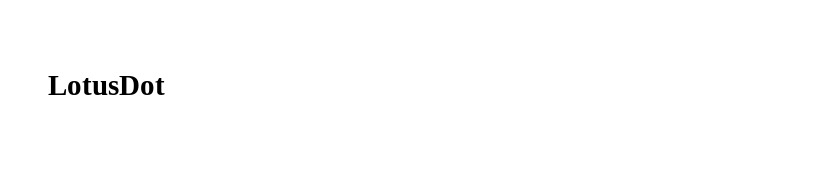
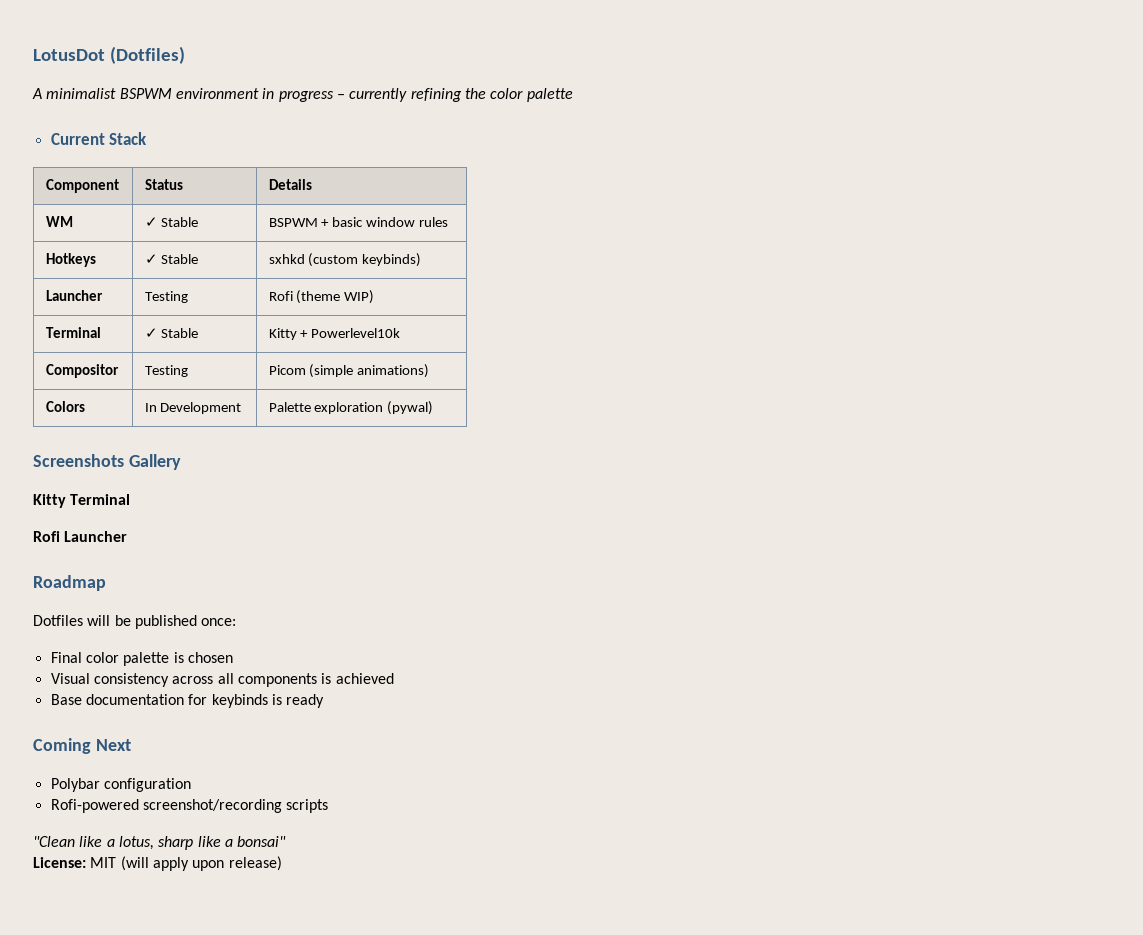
- LotusDot
+ LotusDot (Dotfiles)
+ A minimalist BSPWM environment in progress – currently refining the color palette
+ Current Stack
+ Component | Status | Details
+ WM | ✓ Stable | BSPWM + basic window rules
+ Hotkeys | ✓ Stable | sxhkd (custom keybinds)
+ Launcher | Testing | Rofi (theme WIP)
+ Terminal | ✓ Stable | Kitty + Powerlevel10k
+ Compositor | Testing | Picom (simple animations)
+ Colors | In Development | Palette exploration (pywal)
+ Screenshots Gallery
+ Kitty Terminal
+ Rofi Launcher
+ Roadmap
+ Dotfiles will be published once:
+ Final color palette is chosen
+ Visual consistency across all components is achieved
+ Base documentation for keybinds is ready
+ Coming Next
+ Polybar configuration
+ Rofi-powered screenshot/recording scripts
+ "Clean like a lotus, sharp like a bonsai"
+ License: MIT (will apply upon release)

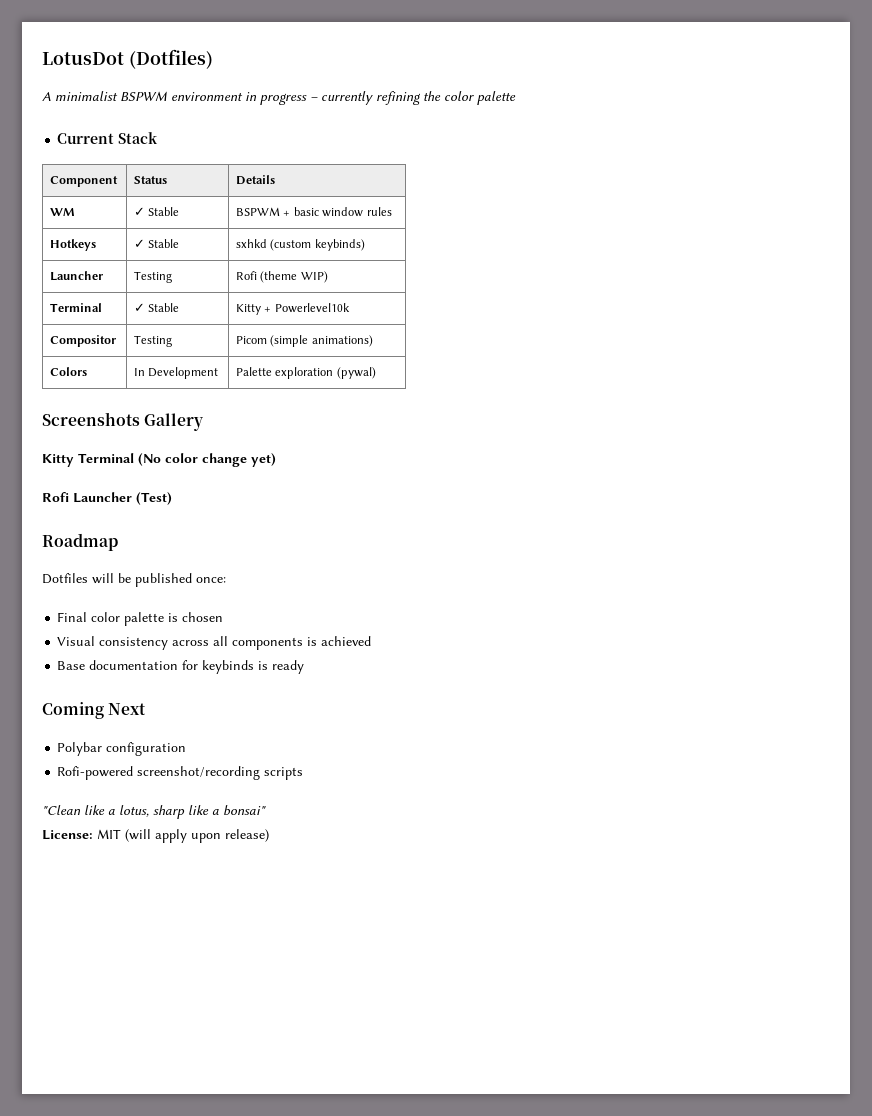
- Kitty Terminal
+ Kitty Terminal (No color change yet)
- Rofi Launcher
+ Rofi Launcher (Test)

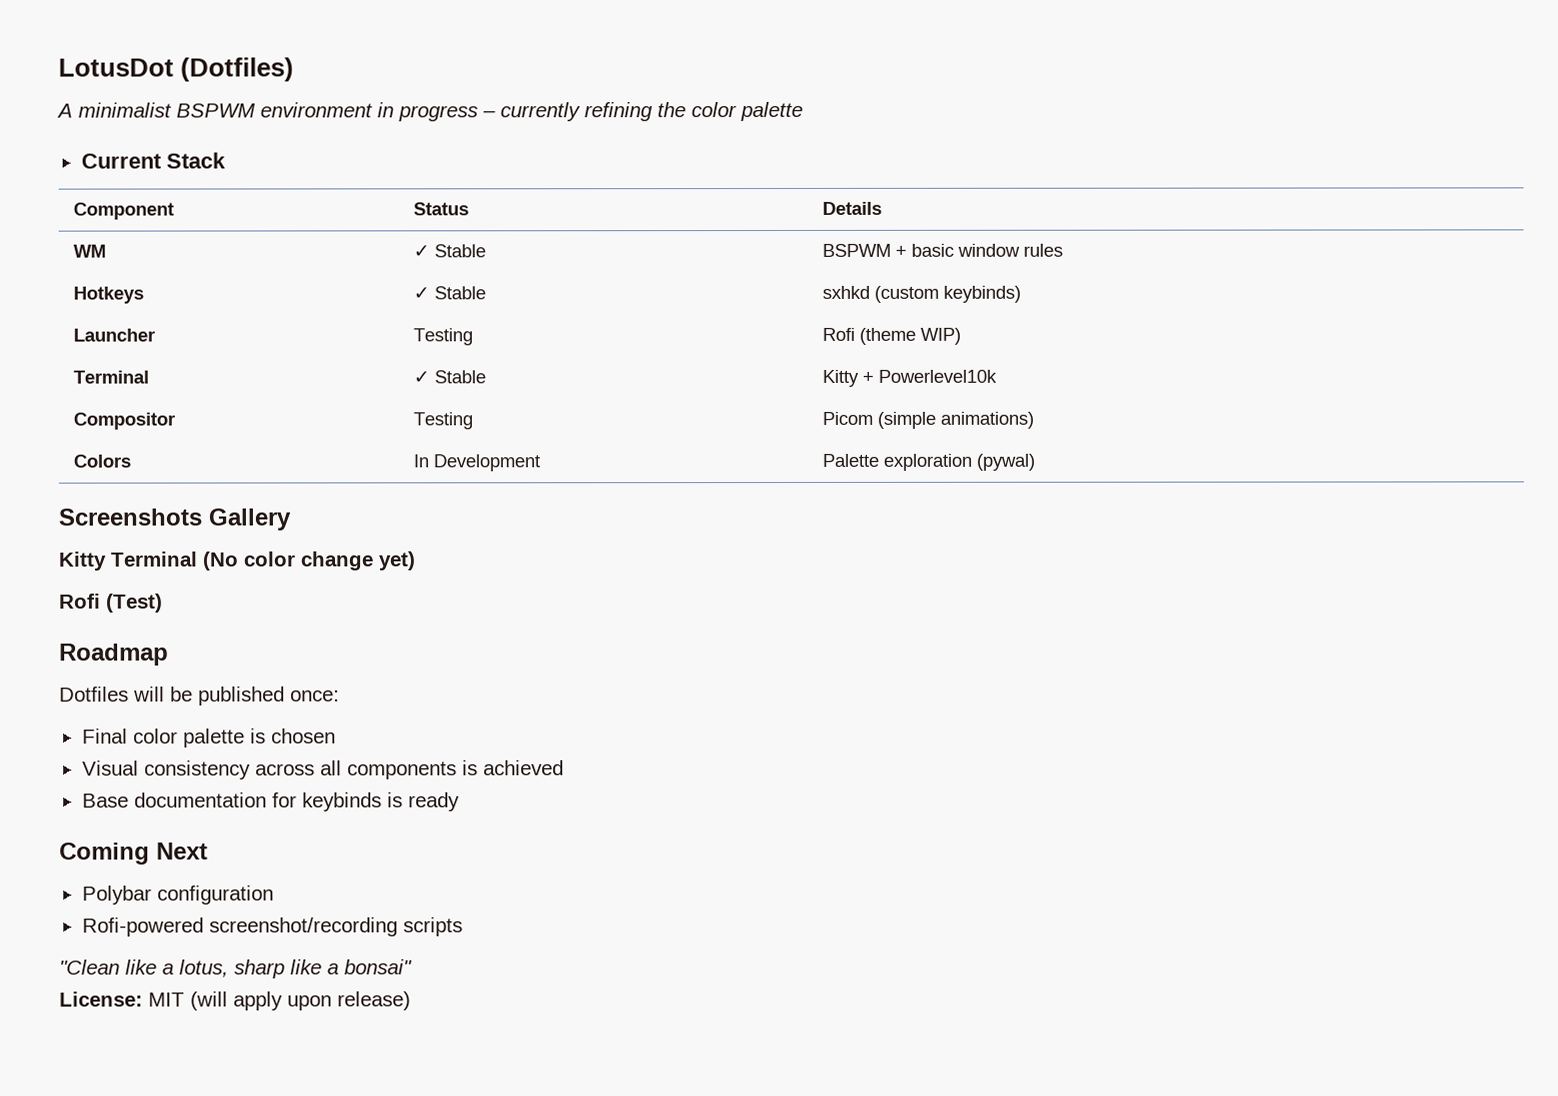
- Rofi Launcher (Test)
+ Rofi (Test)

